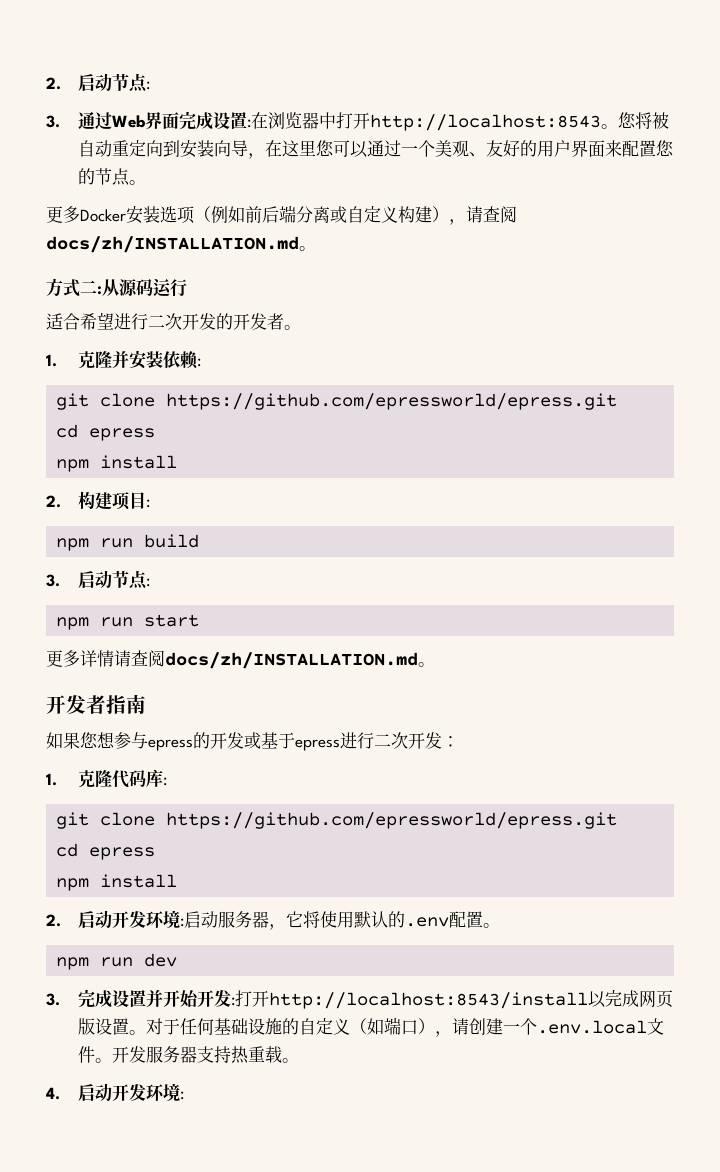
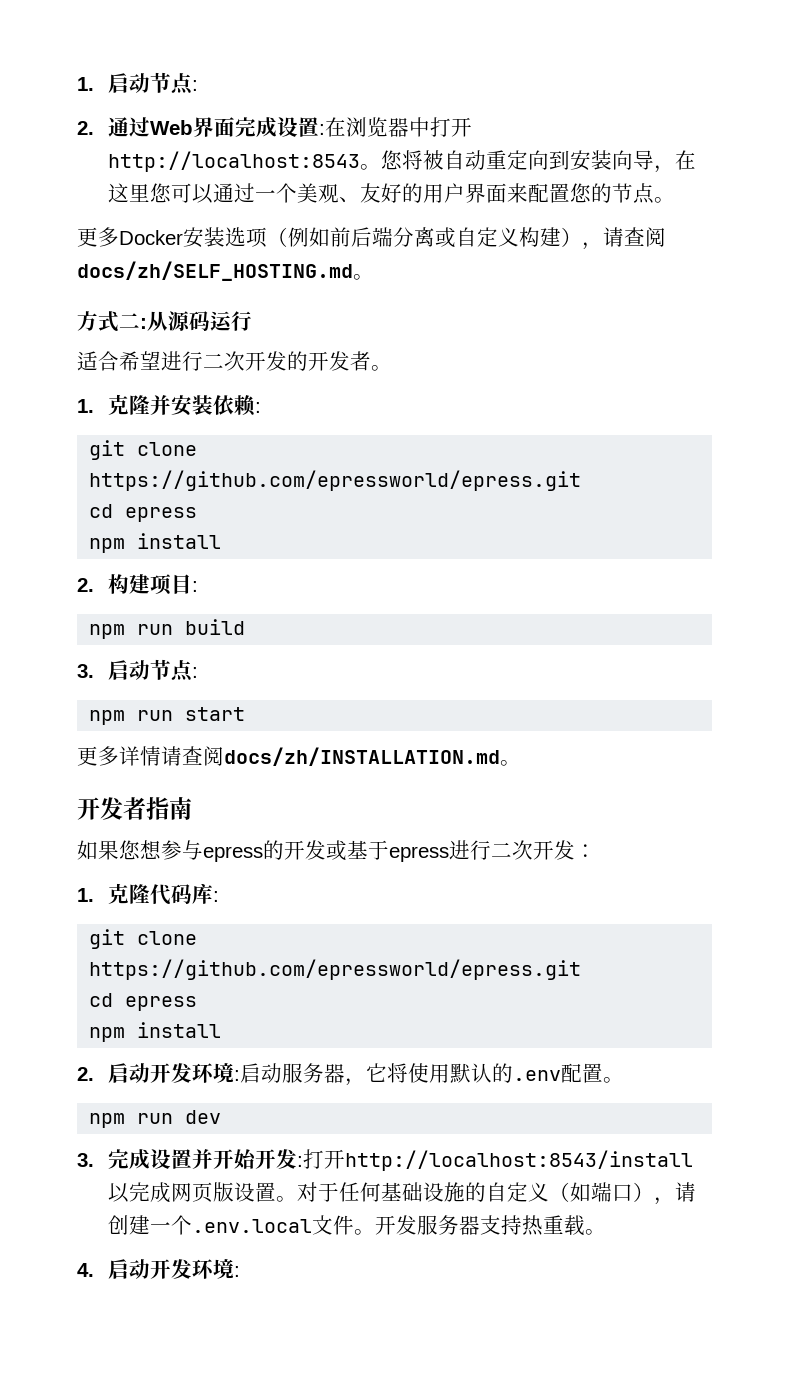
- 2.启动节点:
- 3.通过Web界面完成设置:在浏览器中打开http://localhost:8543。
+ 1.启动节点:
+ 2.通过Web界面完成设置:在浏览器中打开http://localhost:8543。
- 更多Docker安装选项（例如前后端分离或自定义构建），请查阅docs/zh/INSTALLATION.md。
+ 更多Docker安装选项（例如前后端分离或自定义构建），请查阅docs/zh/SELF_HOSTING.md。

